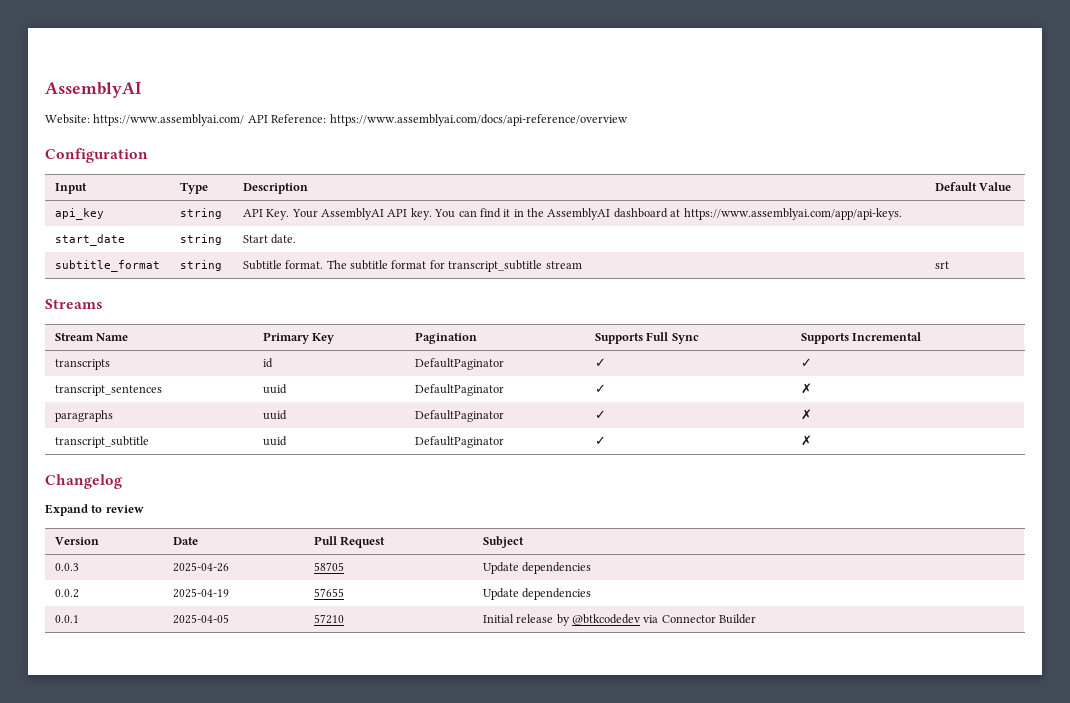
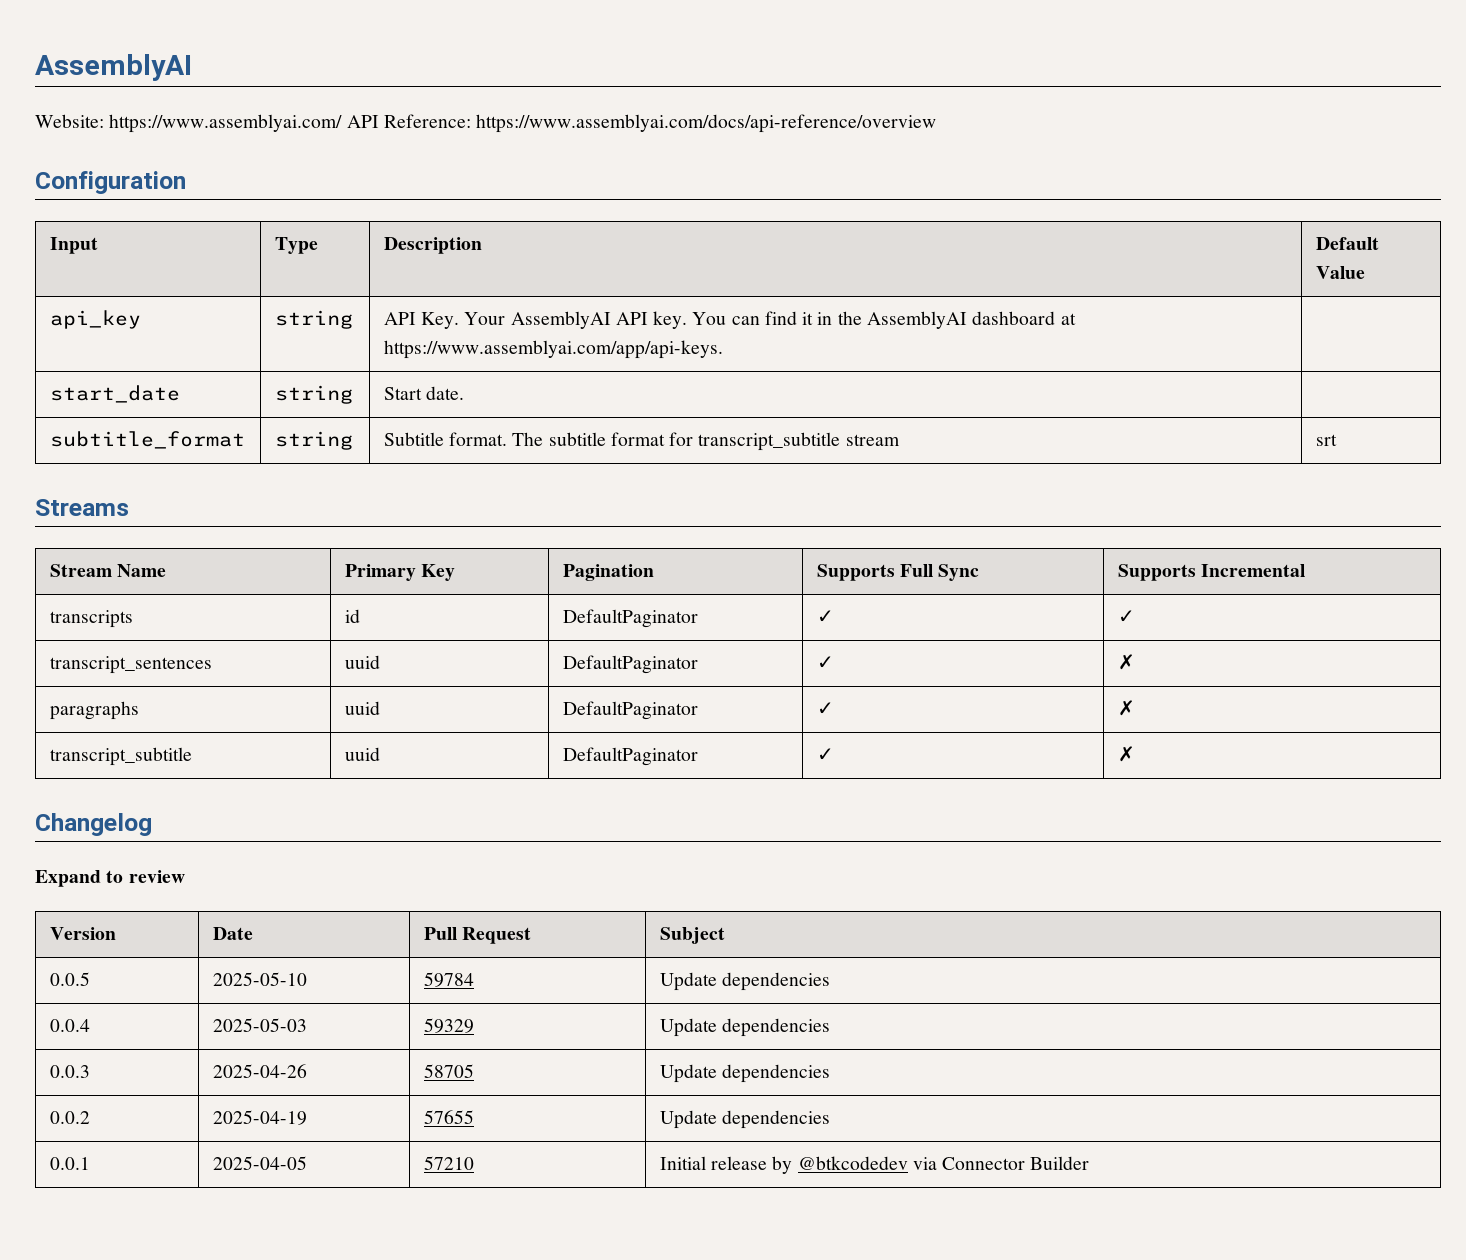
+ 0.0.5 | 2025-05-10 | 59784 | Update dependencies
+ 0.0.4 | 2025-05-03 | 59329 | Update dependencies

